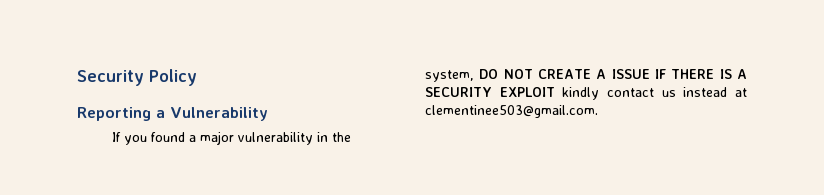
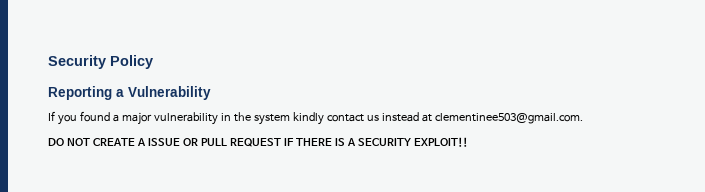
- If you found a major vulnerability in the system, DO NOT CREATE A ISSUE IF THERE IS A SECURITY EXPLOIT kindly contact us instead at clementinee503@gmail.com.
+ If you found a major vulnerability in the system kindly contact us instead at clementinee503@gmail.com.
+ DO NOT CREATE A ISSUE OR PULL REQUEST IF THERE IS A SECURITY EXPLOIT!!

